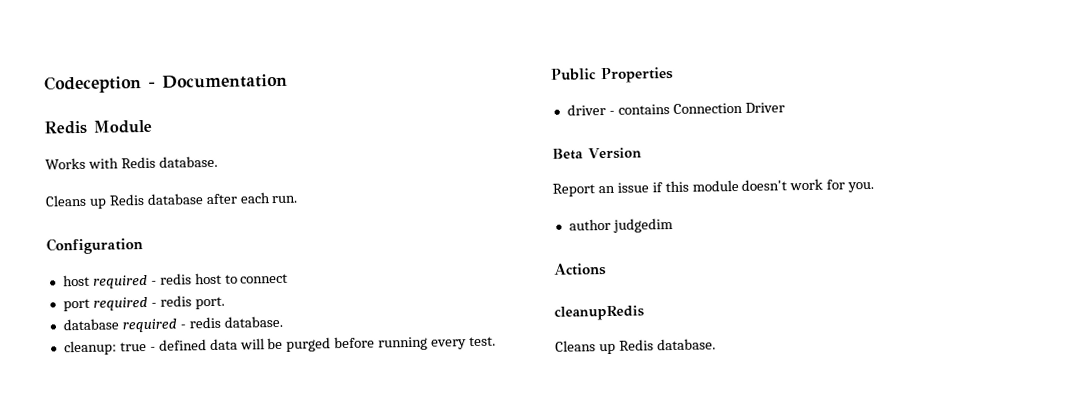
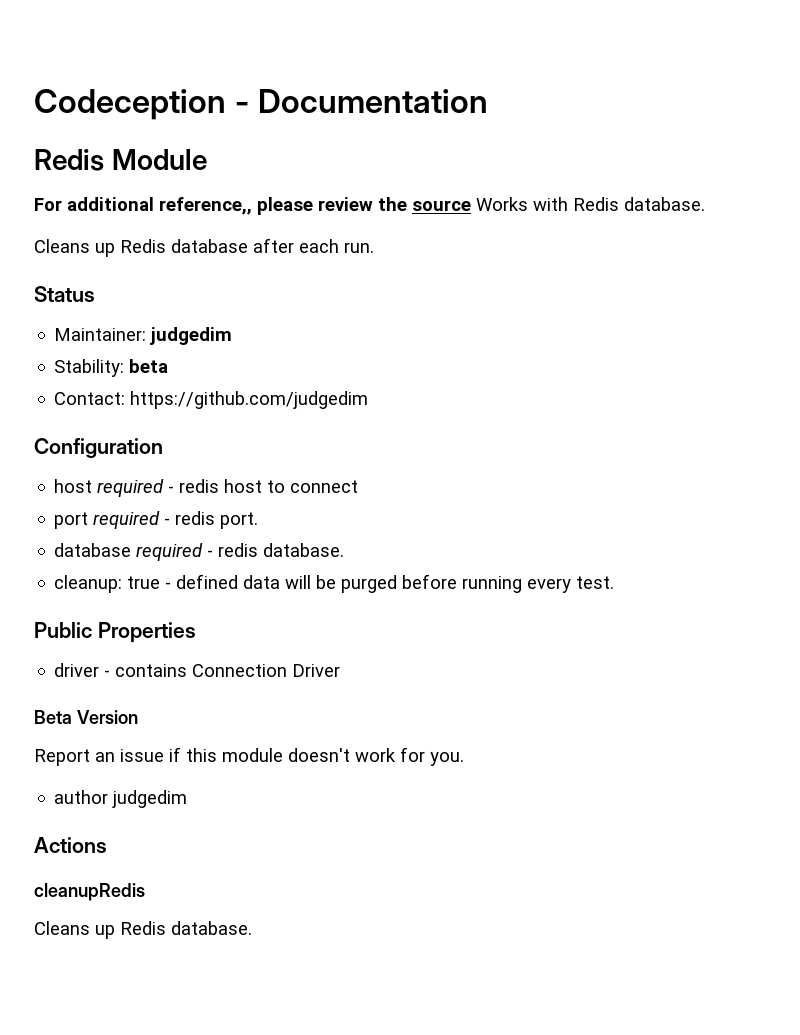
- Works with Redis database.
+ For additional reference,, please review the source Works with Redis database.
+ Status
+ Maintainer: judgedim
+ Stability: beta
+ Contact: https://github.com/judgedim

